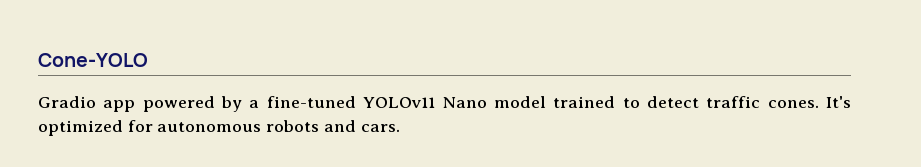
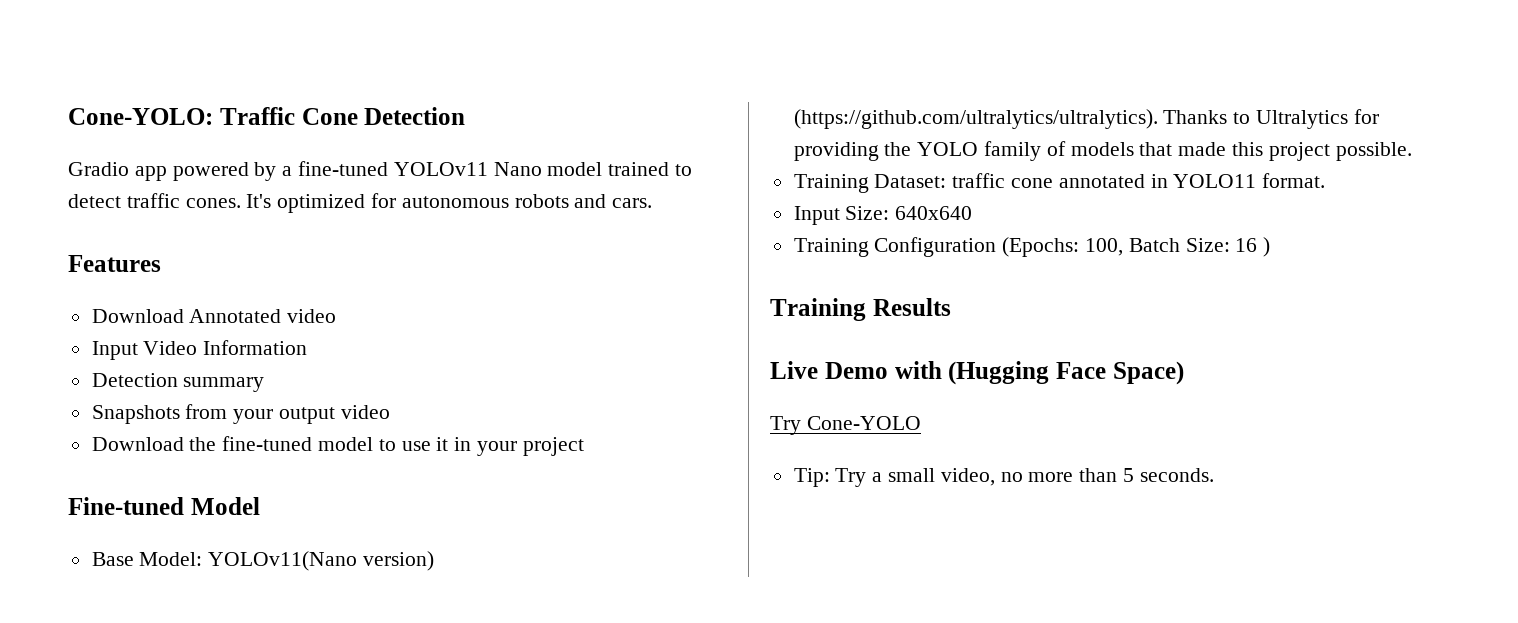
- Cone-YOLO
+ Cone-YOLO: Traffic Cone Detection
+ Features
+ Download Annotated video
+ Input Video Information
+ Detection summary
+ Snapshots from your output video
+ Download the fine-tuned model to use it in your project
+ Fine-tuned Model
+ Base Model: YOLOv11(Nano version) (https://github.com/ultralytics/ultralytics). Thanks to Ultralytics for providing the YOLO family of models that made this project possible.
+ Training Dataset: traffic cone annotated in YOLO11 format.
+ Input Size: 640x640
+ Training Configuration (Epochs: 100, Batch Size: 16 )
+ Training Results
+ Live Demo with (Hugging Face Space)
+ Try Cone-YOLO
+ Tip: Try a small video, no more than 5 seconds.

